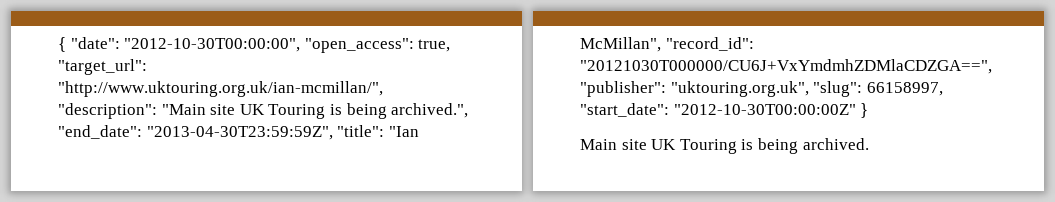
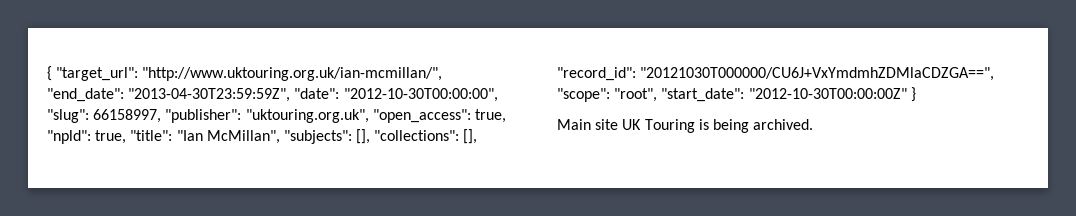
- { "date": "2012-10-30T00:00:00", "open_access": true, "target_url": "http://www.uktouring.org.uk/ian-mcmillan/", "description": "Main site UK Touring is being archived.", "end_date": "2013-04-30T23:59:59Z", "title": "Ian McMillan", "record_id": "20121030T000000/CU6J+VxYmdmhZDMlaCDZGA==", "publisher": "uktouring.org.uk", "slug": 66158997, "start_date": "2012-10-30T00:00:00Z" }
+ { "target_url": "http://www.uktouring.org.uk/ian-mcmillan/", "end_date": "2013-04-30T23:59:59Z", "date": "2012-10-30T00:00:00", "slug": 66158997, "publisher": "uktouring.org.uk", "open_access": true, "npld": true, "title": "Ian McMillan", "subjects": [], "collections": [], "record_id": "20121030T000000/CU6J+VxYmdmhZDMlaCDZGA==", "scope": "root", "start_date": "2012-10-30T00:00:00Z" }

